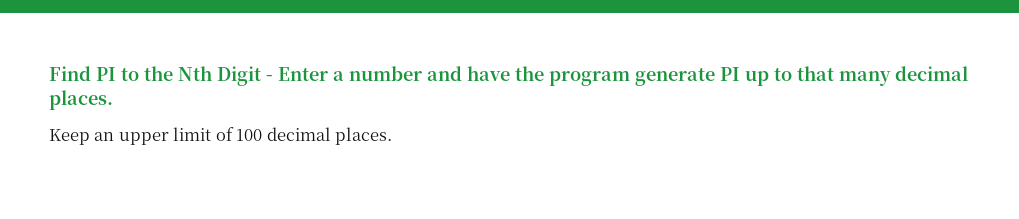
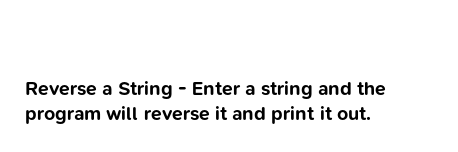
- Find PI to the Nth Digit - Enter a number and have the program generate PI up to that many decimal places.
- Keep an upper limit of 100 decimal places.
+ Reverse a String - Enter a string and the program will reverse it and print it out.

